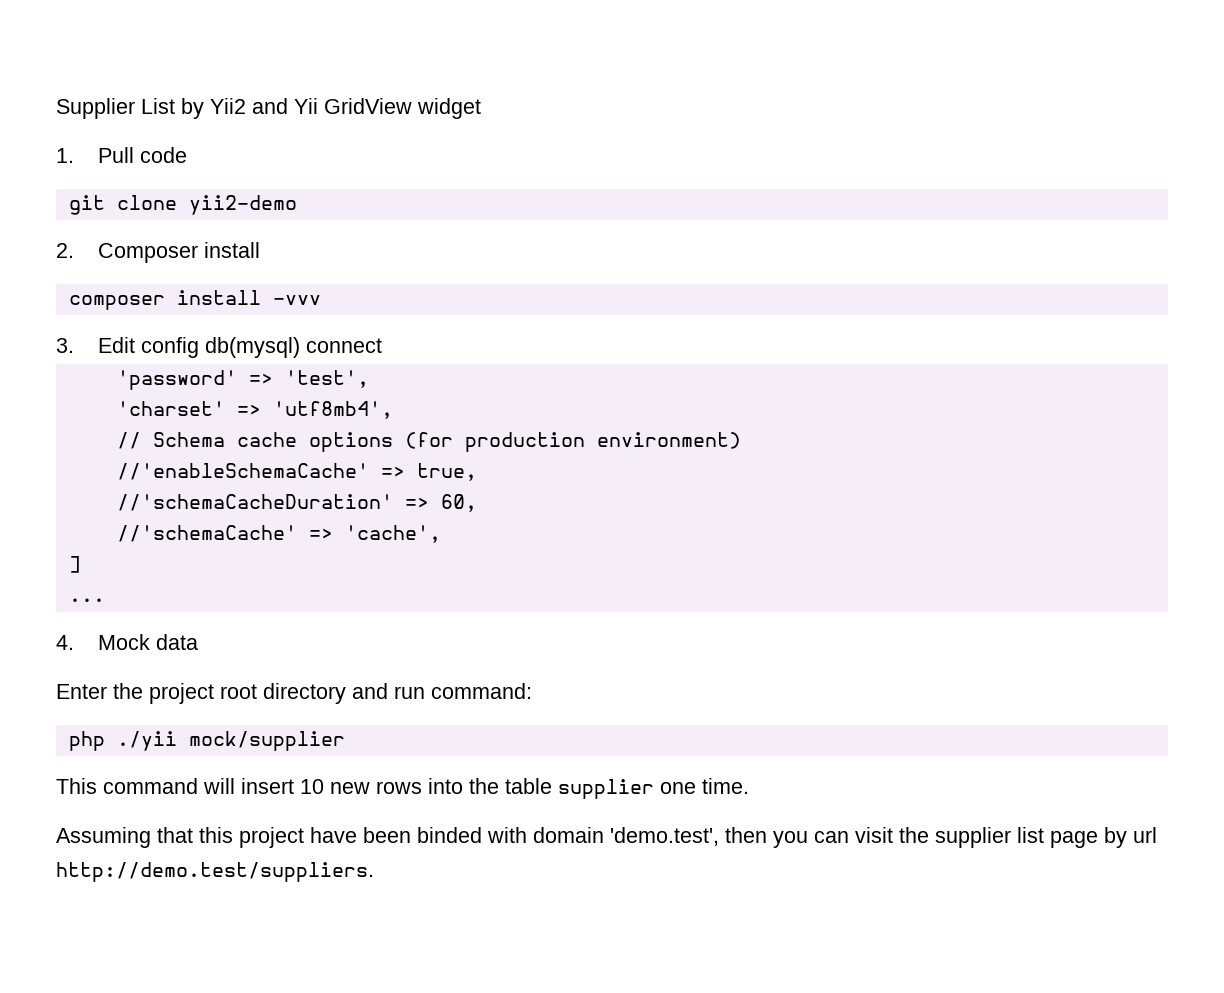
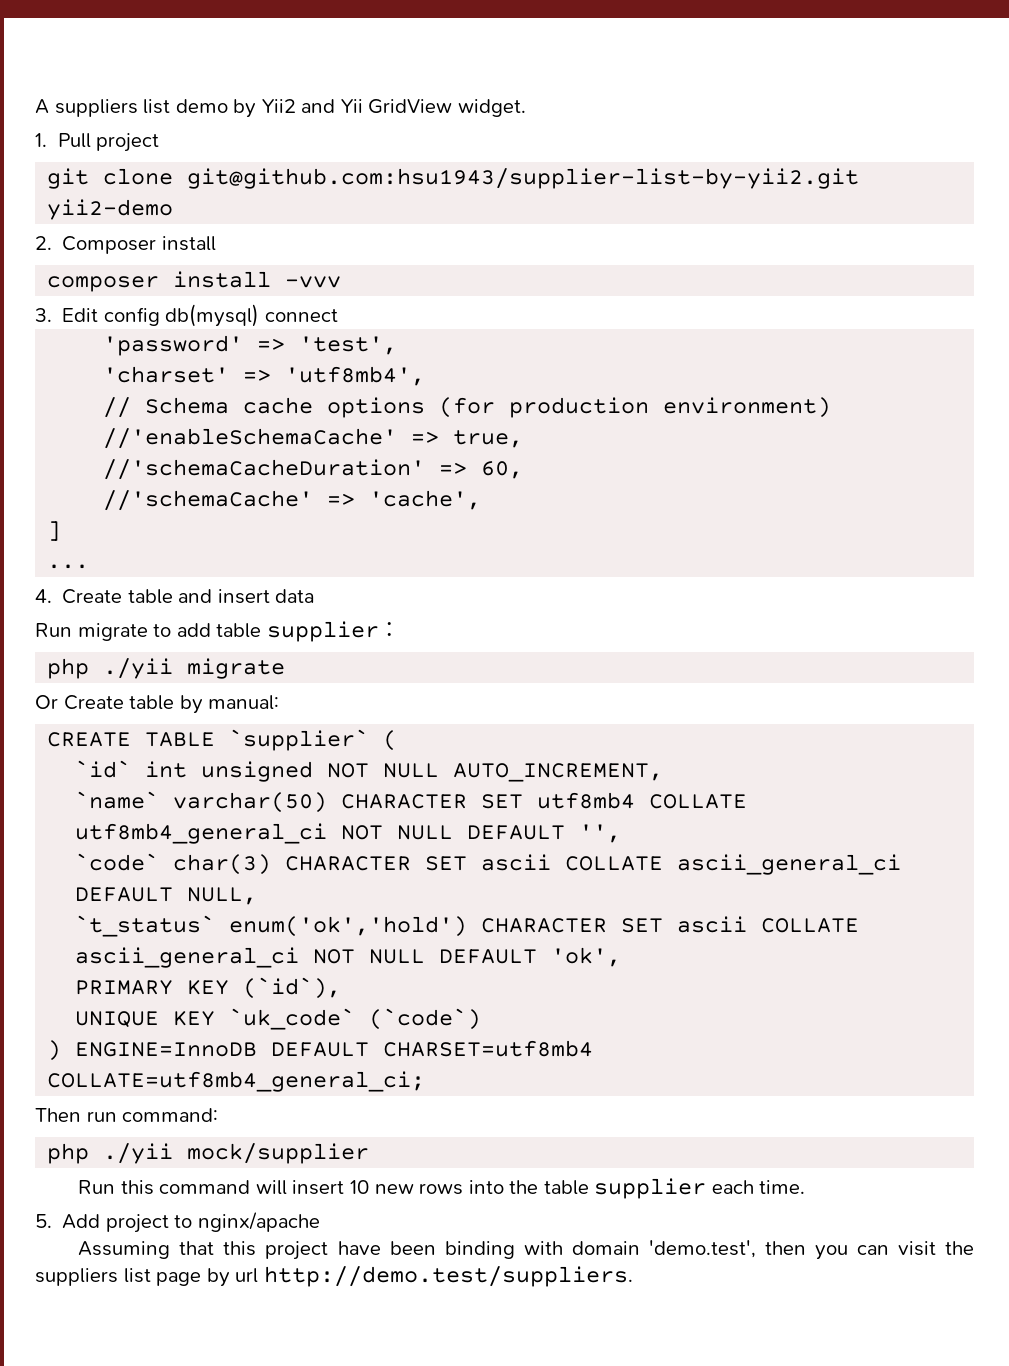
- Supplier List by Yii2 and Yii GridView widget
+ A suppliers list demo by Yii2 and Yii GridView widget.
- 1. Pull code
+ 1. Pull project
- git clone yii2-demo
+ git clone git@github.com:hsu1943/supplier-list-by-yii2.git yii2-demo
- 4. Mock data
- Enter the project root directory and run command:
+ 4. Create table and insert data
+ Run migrate to add table supplier：
+ php ./yii migrate
+ Or Create table by manual:
+ CREATE TABLE `supplier` (
+ `id` int unsigned NOT NULL AUTO_INCREMENT,
+ `name` varchar(50) CHARACTER SET utf8mb4 COLLATE utf8mb4_general_ci NOT NULL DEFAULT '',
+ `code` char(3) CHARACTER SET ascii COLLATE ascii_general_ci DEFAULT NULL,
+ `t_status` enum('ok','hold') CHARACTER SET ascii COLLATE ascii_general_ci NOT NULL DEFAULT 'ok',
+ PRIMARY KEY (`id`),
+ UNIQUE KEY `uk_code` (`code`)
+ ) ENGINE=InnoDB DEFAULT CHARSET=utf8mb4 COLLATE=utf8mb4_general_ci;
+ Then run command:
- This command will insert 10 new rows into the table supplier one time.
+ Run this command will insert 10 new rows into the table supplier each time.
+ 5. Add project to nginx/apache
- Assuming that this project have been binded with domain 'demo.test', then you can visit the supplier list page by url http://demo.test/suppliers.
+ Assuming that this project have been binding with domain 'demo.test', then you can visit the suppliers list page by url http://demo.test/suppliers.

